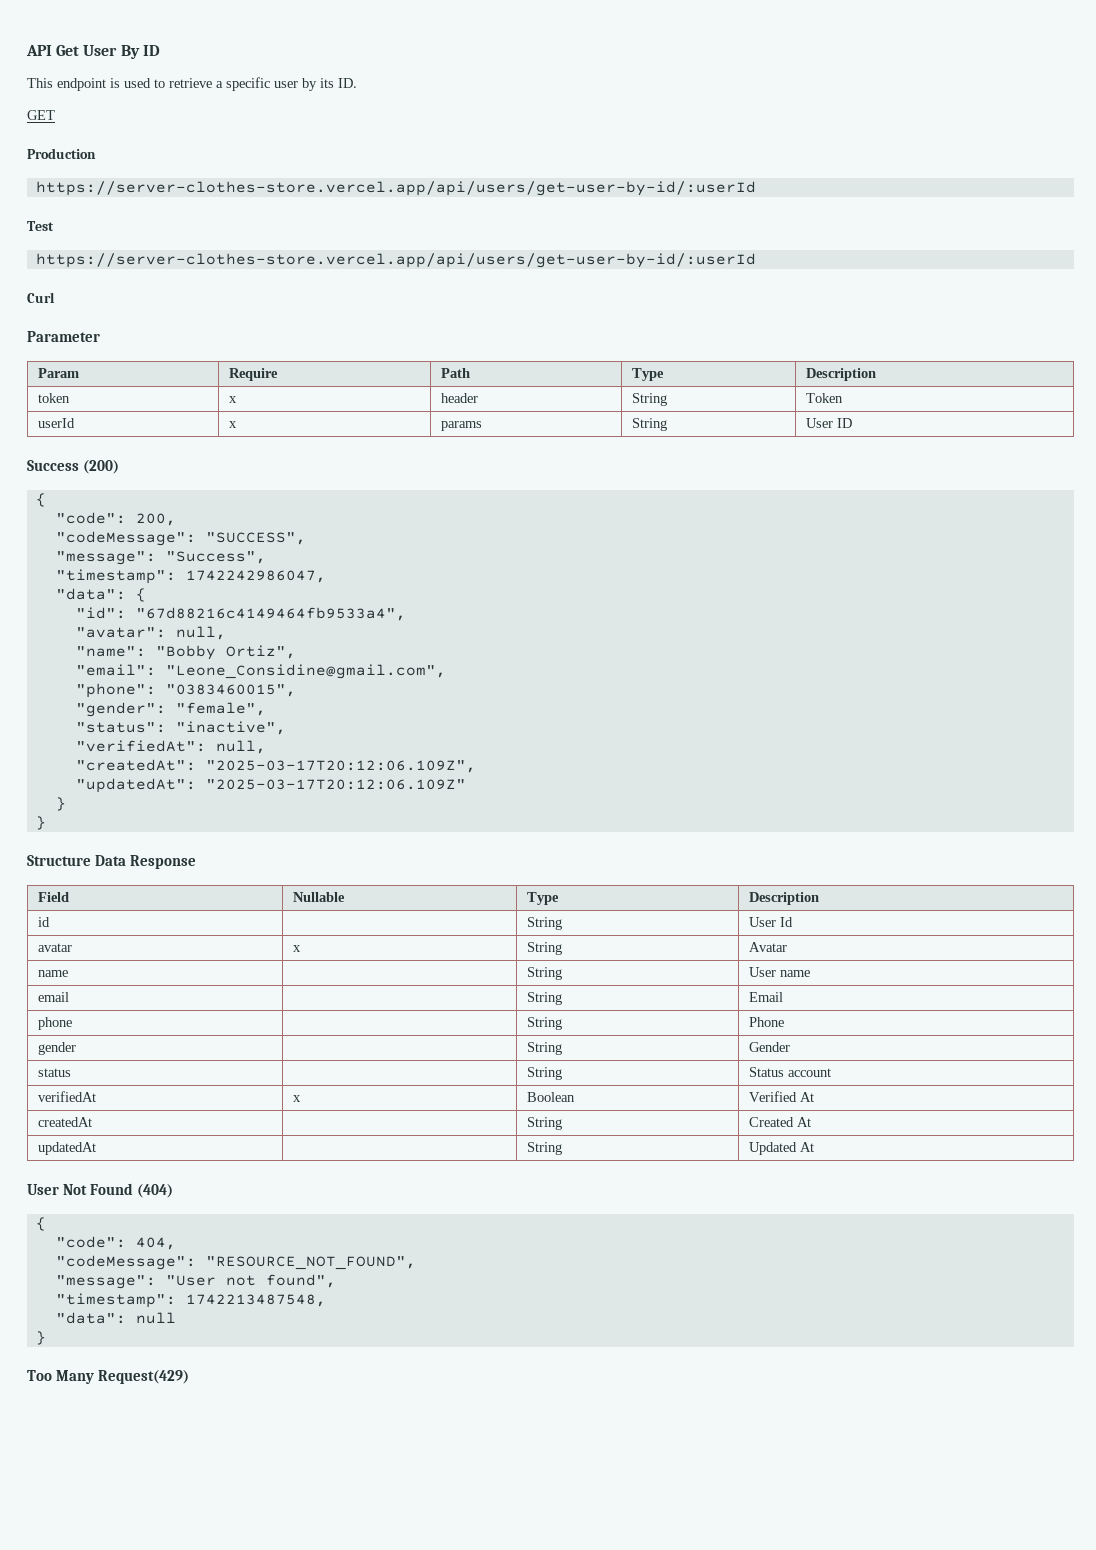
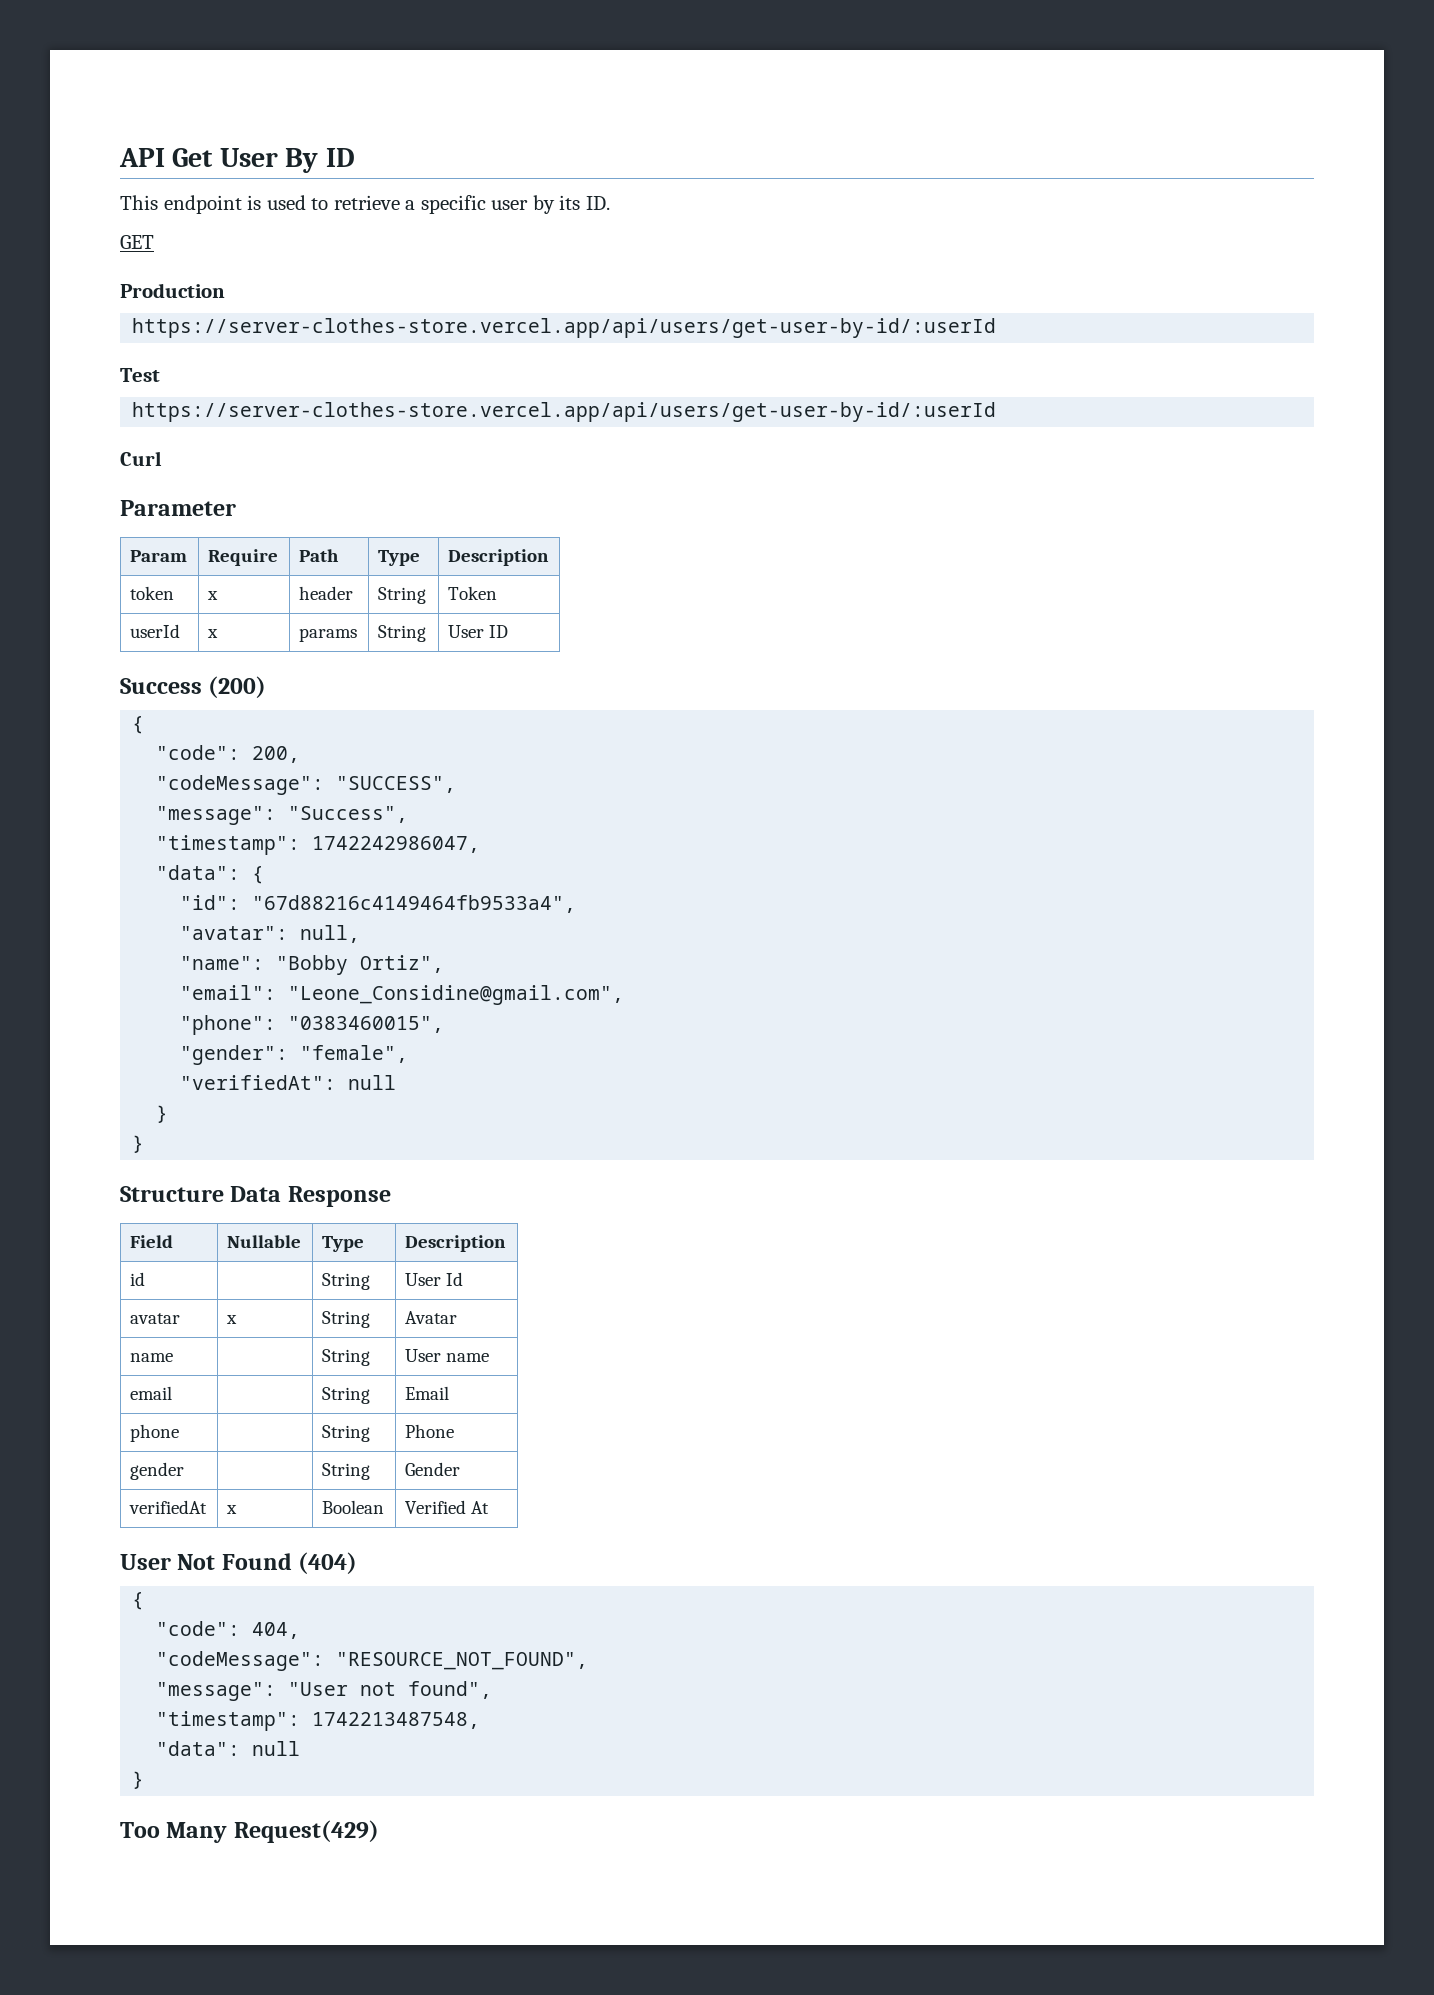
- "status": "inactive",
- "verifiedAt": null,
- "createdAt": "2025-03-17T20:12:06.109Z",
- "updatedAt": "2025-03-17T20:12:06.109Z"
+ "verifiedAt": null
- status | | String | Status account
- createdAt | | String | Created At
- updatedAt | | String | Updated At

